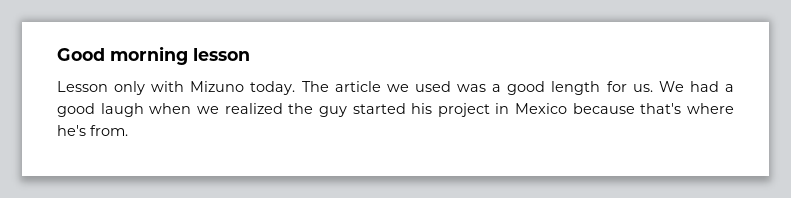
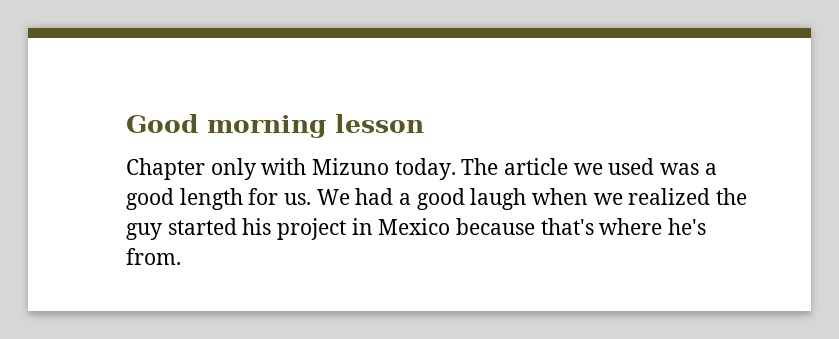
- Lesson only with Mizuno today.
+ Chapter only with Mizuno today.

